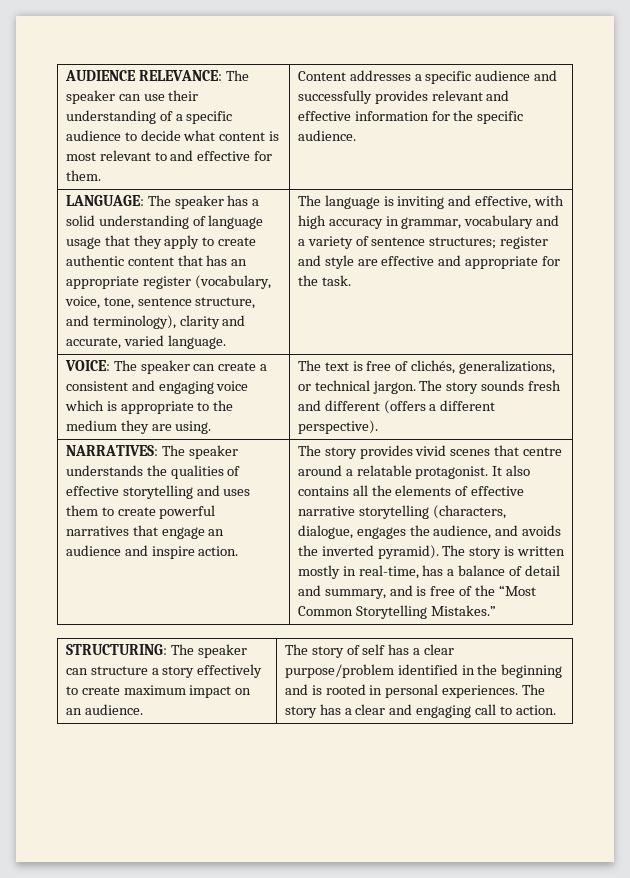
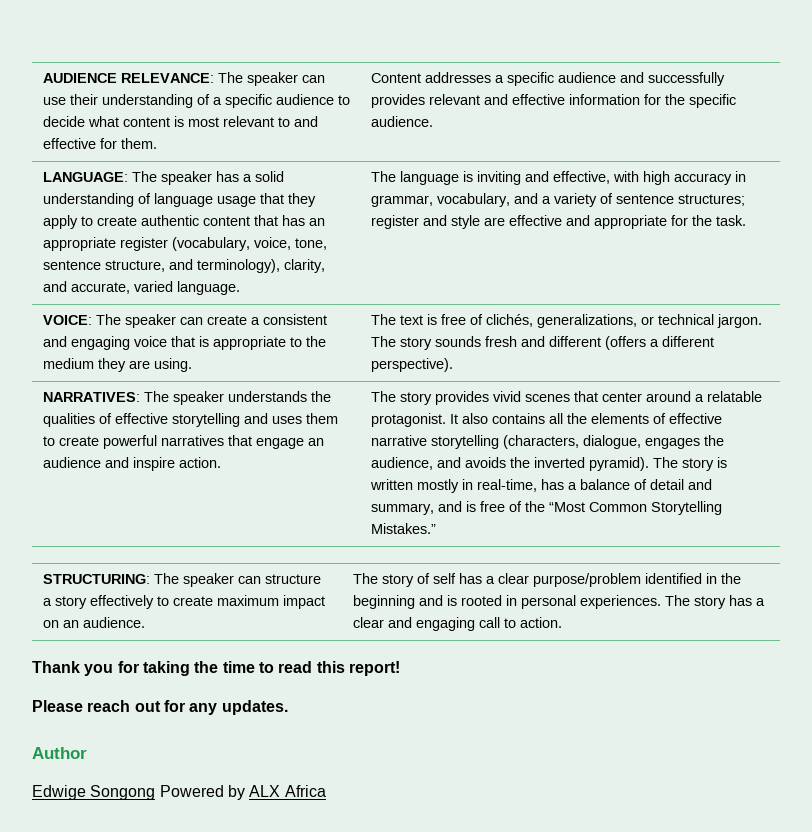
- LANGUAGE: The speaker has a solid understanding of language usage that they apply to create authentic content that has an appropriate register (vocabulary, voice, tone, sentence structure, and terminology), clarity and accurate, varied language.
+ LANGUAGE: The speaker has a solid understanding of language usage that they apply to create authentic content that has an appropriate register (vocabulary, voice, tone, sentence structure, and terminology), clarity, and accurate, varied language.
- The language is inviting and effective, with high accuracy in grammar, vocabulary and a variety of sentence structures; register and style are effective and appropriate for the task.
+ The language is inviting and effective, with high accuracy in grammar, vocabulary, and a variety of sentence structures; register and style are effective and appropriate for the task.
- VOICE: The speaker can create a consistent and engaging voice which is appropriate to the medium they are using. | The text is free of clichés, generalizations, or technical jargon. The story sounds fresh and different (offers a different perspective).
+ VOICE: The speaker can create a consistent and engaging voice that is appropriate to the medium they are using. | The text is free of clichés, generalizations, or technical jargon. The story sounds fresh and different (offers a different perspective).
- The story provides vivid scenes that centre around a relatable protagonist.
+ The story provides vivid scenes that center around a relatable protagonist.
+ Thank you for taking the time to read this report!
+ Please reach out for any updates.
+ Author
+ Edwige Songong Powered by ALX Africa

